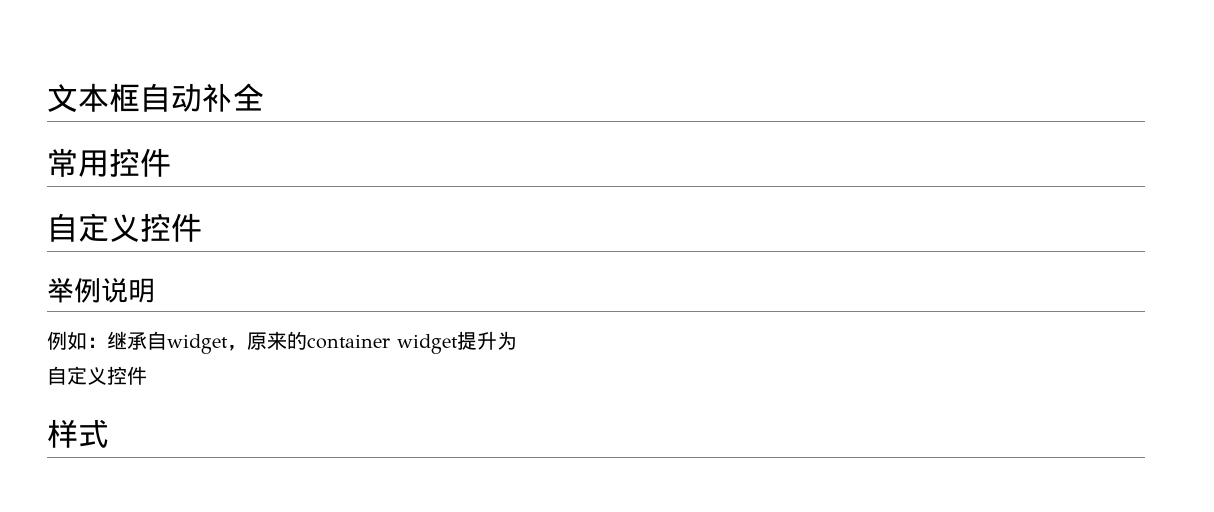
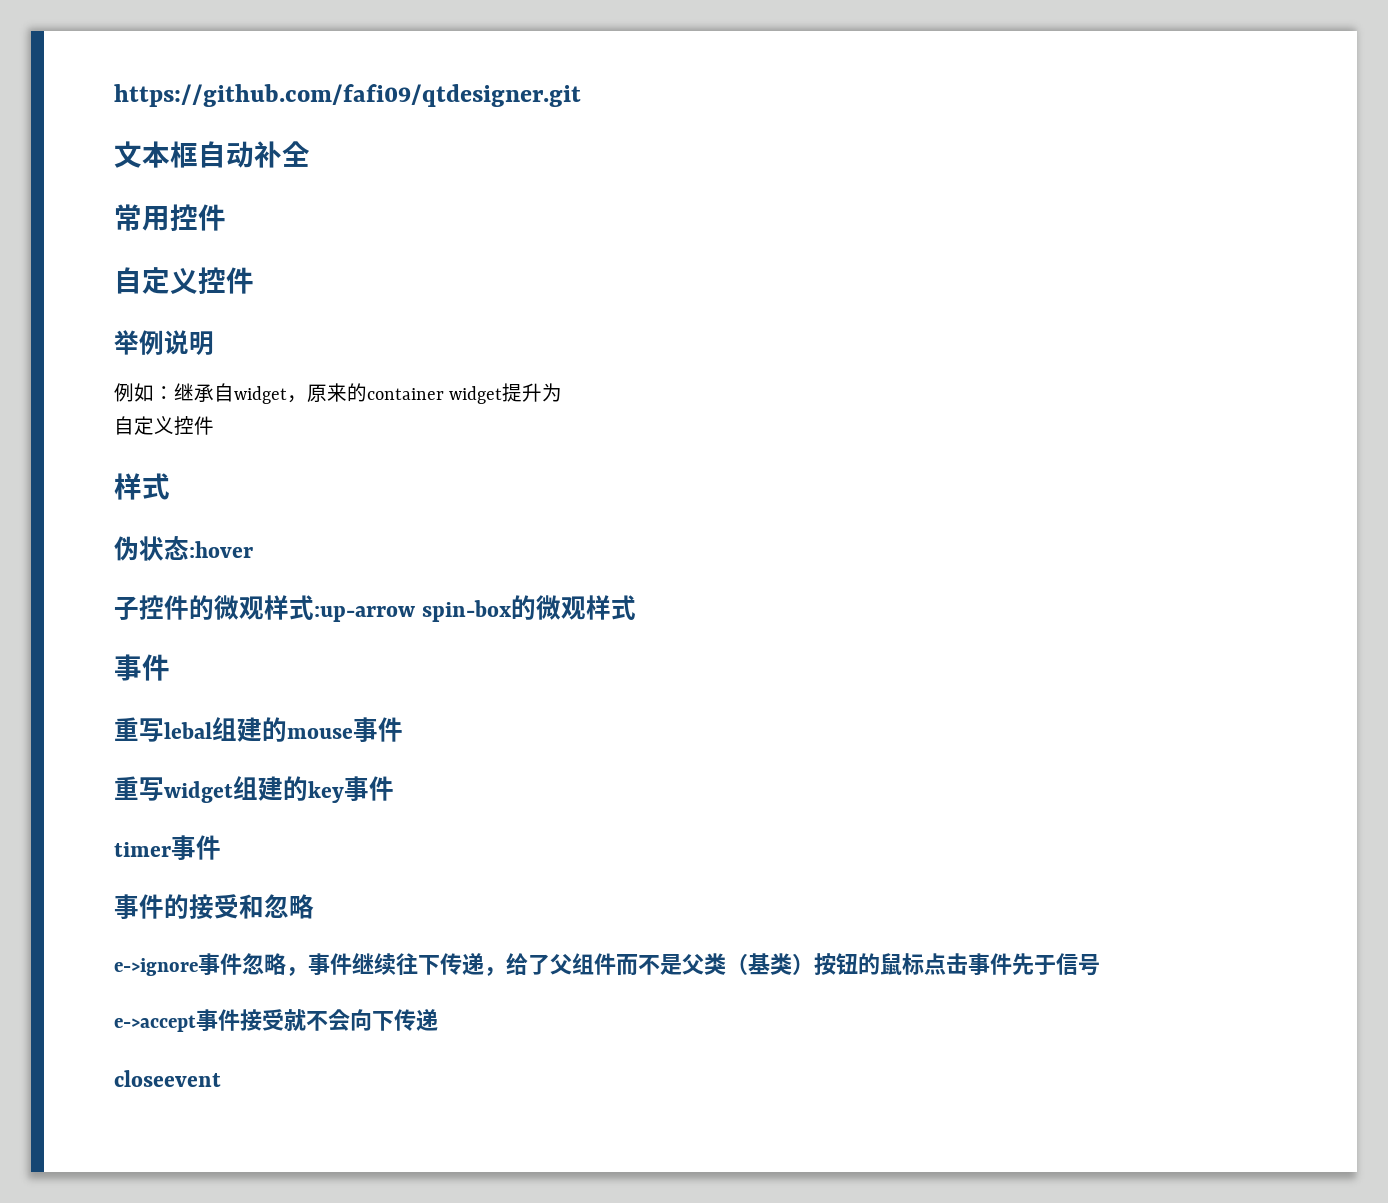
+ https://github.com/fafi09/qtdesigner.git
+ 伪状态:hover
+ 子控件的微观样式:up-arrow spin-box的微观样式
+ 事件
+ 重写lebal组建的mouse事件
+ 重写widget组建的key事件
+ timer事件
+ 事件的接受和忽略
+ e->ignore事件忽略，事件继续往下传递，给了父组件而不是父类（基类）按钮的鼠标点击事件先于信号
+ e->accept事件接受就不会向下传递
+ closeevent

